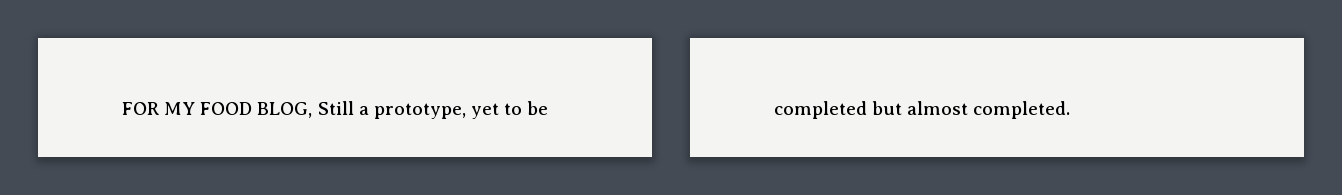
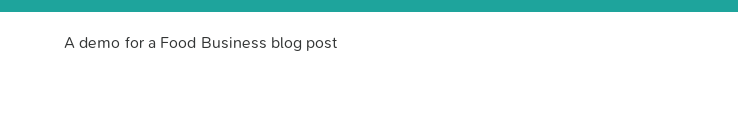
- FOR MY FOOD BLOG, Still a prototype, yet to be completed but almost completed.
+ A demo for a Food Business blog post

